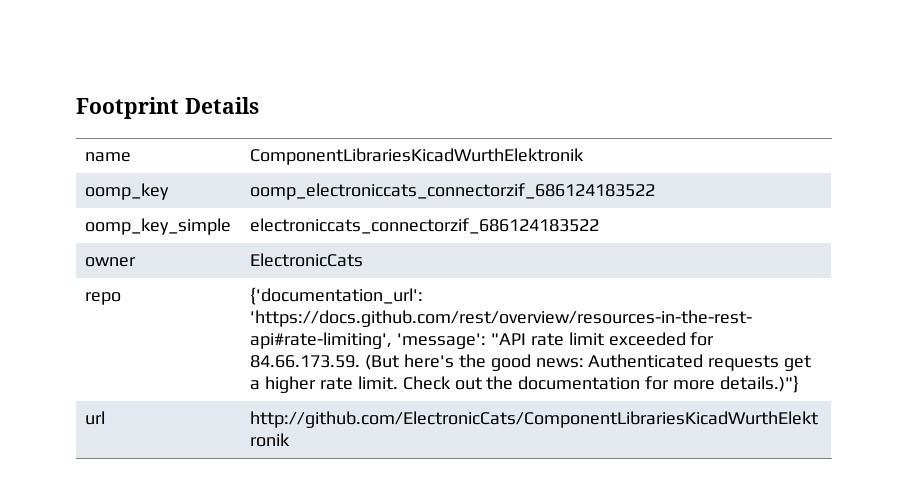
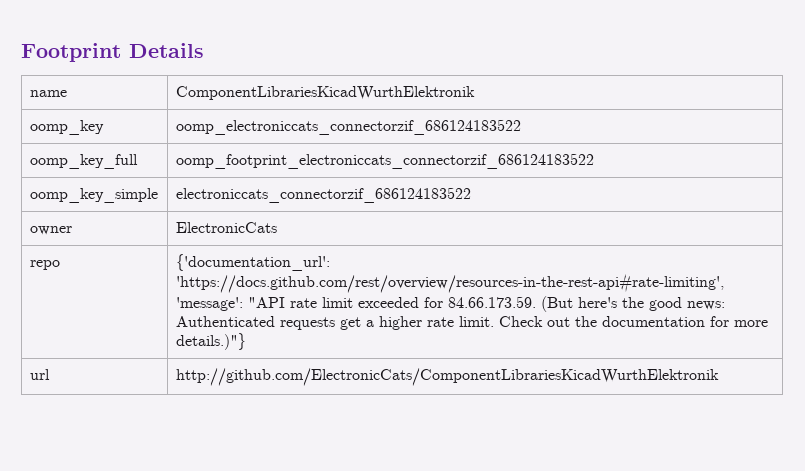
+ oomp_key_full | oomp_footprint_electroniccats_connectorzif_686124183522

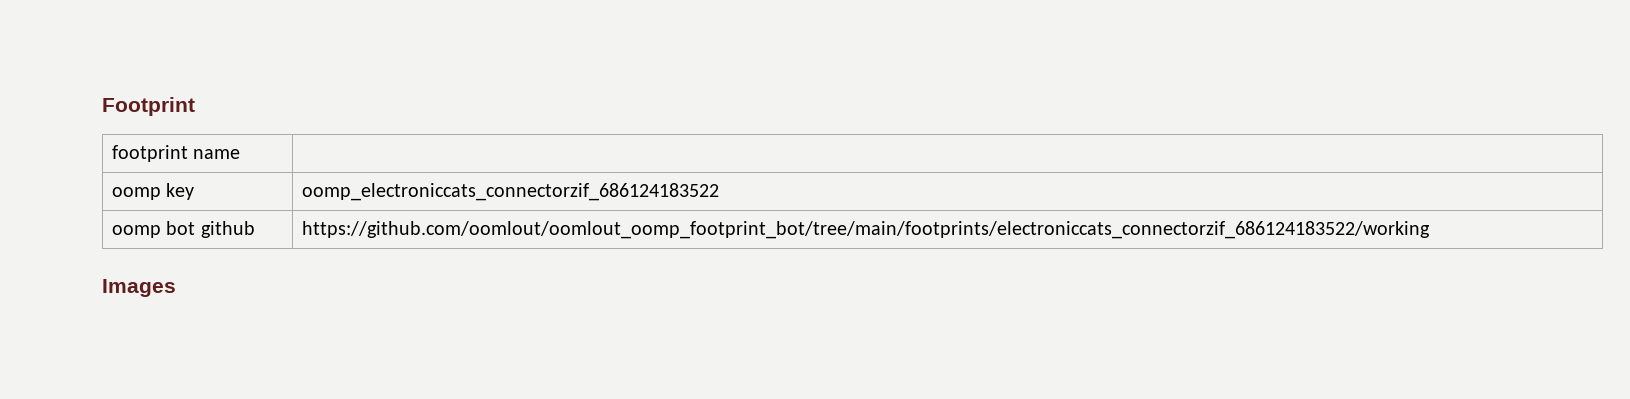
- Footprint Details
- name | ComponentLibrariesKicadWurthElektronik
- oomp_key | oomp_electroniccats_connectorzif_686124183522
+ Footprint
+ footprint name |
+ oomp key | oomp_electroniccats_connectorzif_686124183522
- oomp_key_full | oomp_footprint_electroniccats_connectorzif_686124183522
- oomp_key_simple | electroniccats_connectorzif_686124183522
- owner | ElectronicCats
- repo | {'documentation_url': 'https://docs.github.com/rest/overview/resources-in-the-rest-api#rate-limiting', 'message': "API rate limit exceeded for 84.66.173.59. (But here's the good news: Authenticated requests get a higher rate limit. Check out the documentation for more details.)"}
- url | http://github.com/ElectronicCats/ComponentLibrariesKicadWurthElektronik
+ oomp bot github | https://github.com/oomlout/oomlout_oomp_footprint_bot/tree/main/footprints/electroniccats_connectorzif_686124183522/working
+ Images

